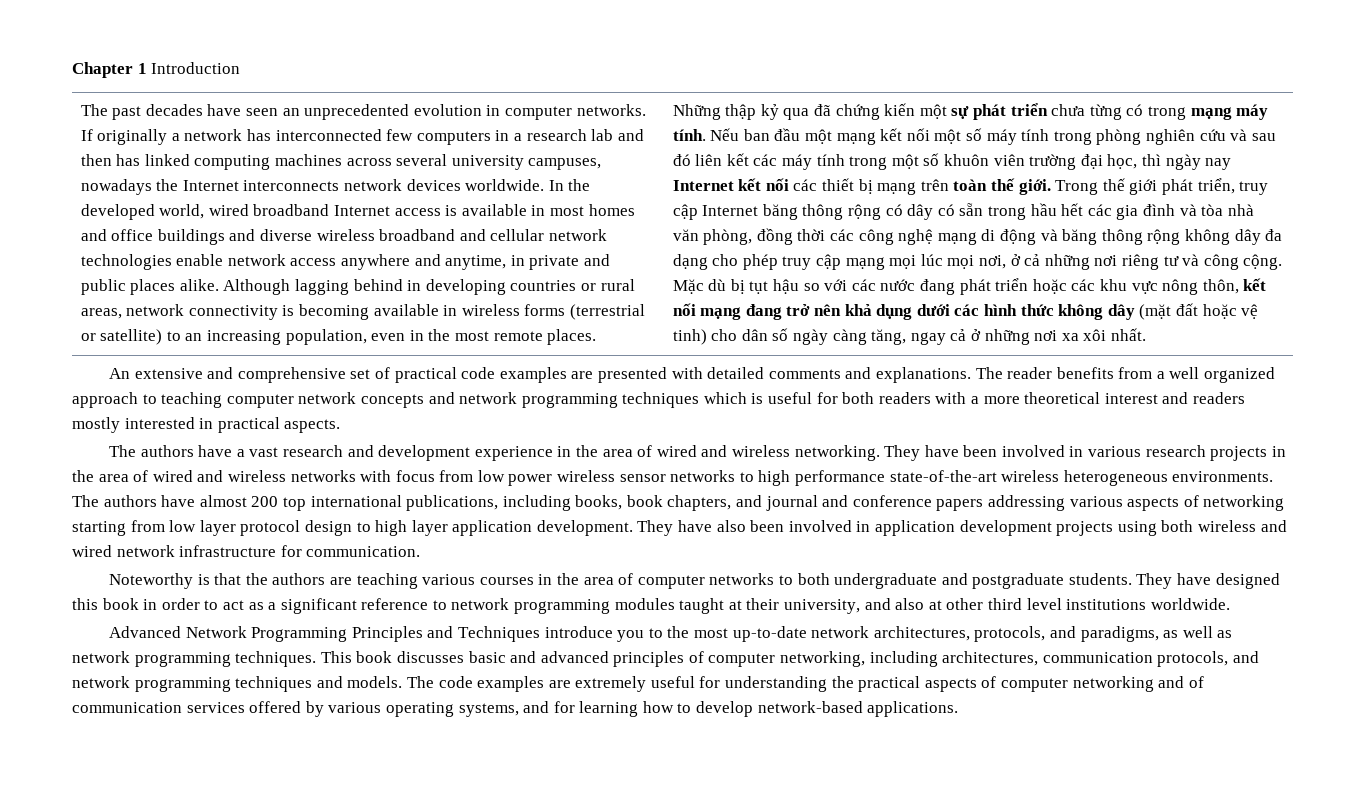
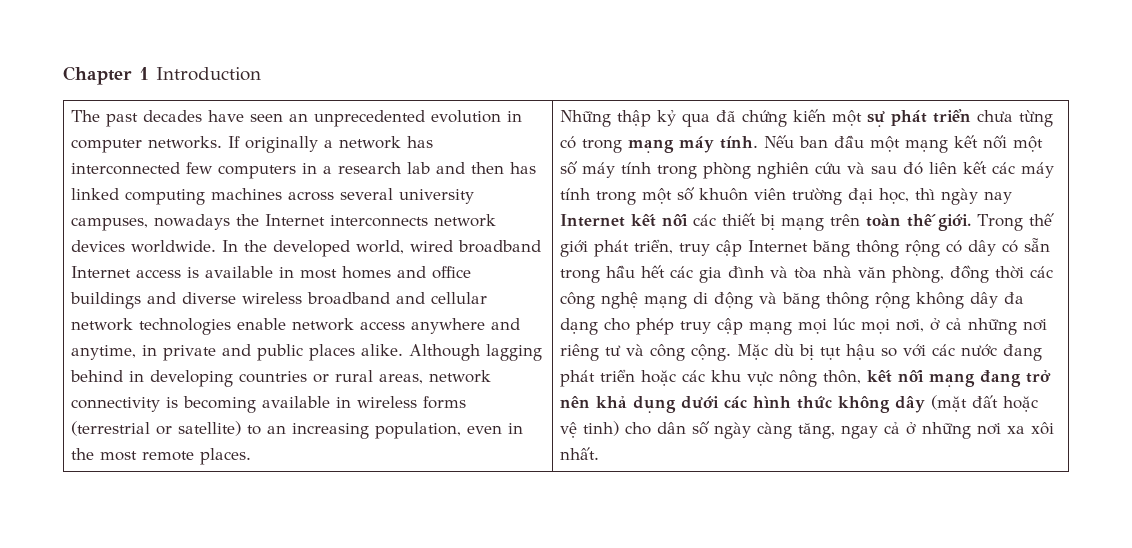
- An extensive and comprehensive set of practical code examples are presented with detailed comments and explanations. The reader benefits from a well organized approach to teaching computer network concepts and network programming techniques which is useful for both readers with a more theoretical interest and readers mostly interested in practical aspects.
- The authors have a vast research and development experience in the area of wired and wireless networking. They have been involved in various research projects in the area of wired and wireless networks with focus from low power wireless sensor networks to high performance state-of-the-art wireless heterogeneous environments. The authors have almost 200 top international publications, including books, book chapters, and journal and conference papers addressing various aspects of networking starting from low layer protocol design to high layer application development. They have also been involved in application development projects using both wireless and wired network infrastructure for communication.
- Noteworthy is that the authors are teaching various courses in the area of computer networks to both undergraduate and postgraduate students. They have designed this book in order to act as a significant reference to network programming modules taught at their university, and also at other third level institutions worldwide.
- Advanced Network Programming Principles and Techniques introduce you to the most up-to-date network architectures, protocols, and paradigms, as well as network programming techniques. This book discusses basic and advanced principles of computer networking, including architectures, communication protocols, and network programming techniques and models. The code examples are extremely useful for understanding the practical aspects of computer networking and of communication services offered by various operating systems, and for learning how to develop network-based applications.

